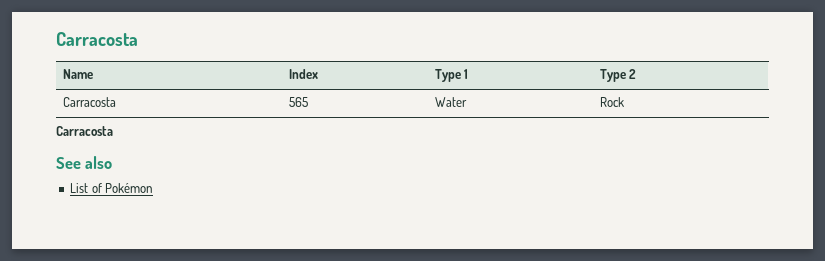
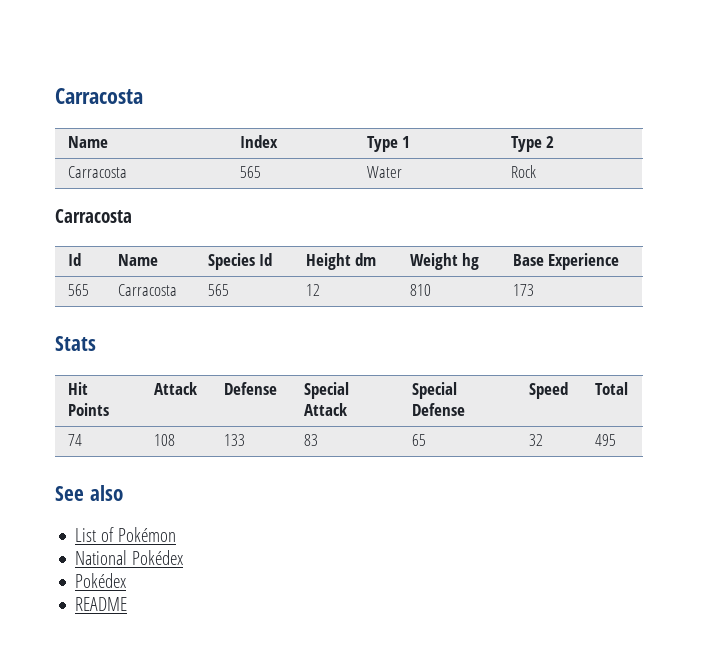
+ Id | Name | Species Id | Height dm | Weight hg | Base Experience
+ 565 | Carracosta | 565 | 12 | 810 | 173
+ Stats
+ Hit Points | Attack | Defense | Special Attack | Special Defense | Speed | Total
+ 74 | 108 | 133 | 83 | 65 | 32 | 495
+ National Pokédex
+ Pokédex
+ README

